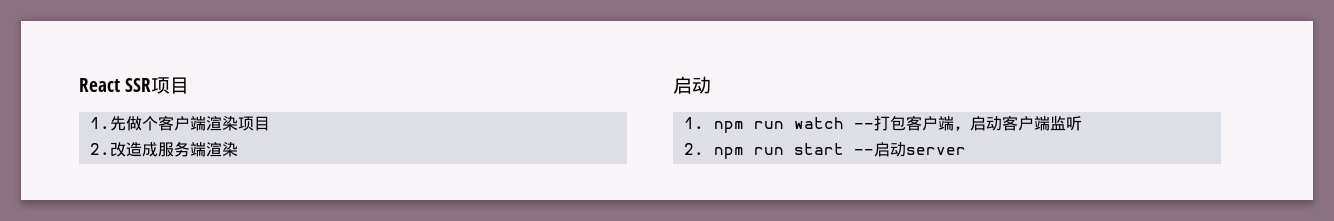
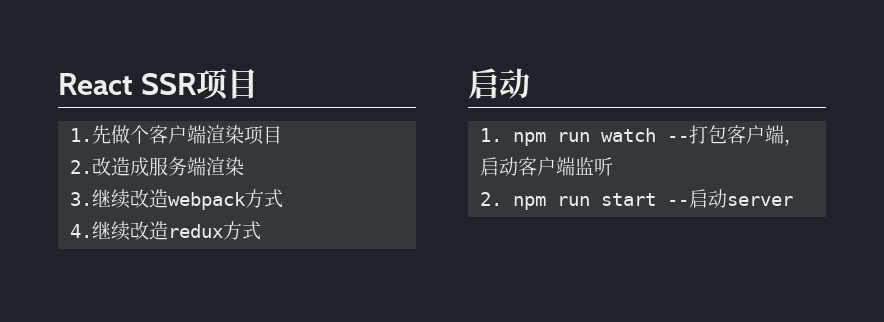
+ 3.继续改造webpack方式
+ 4.继续改造redux方式

